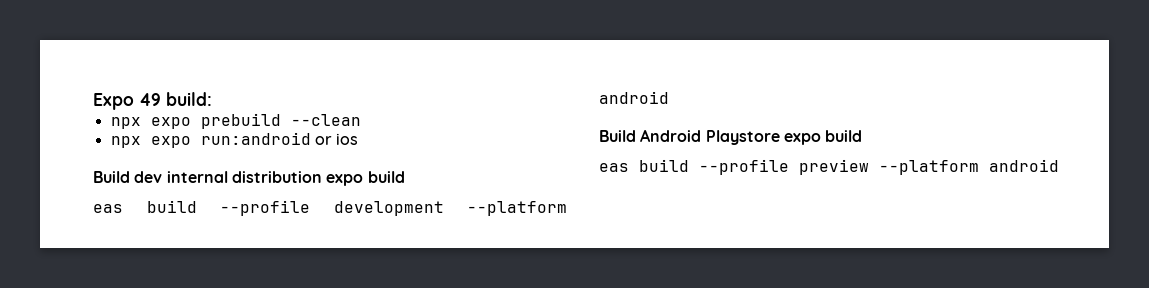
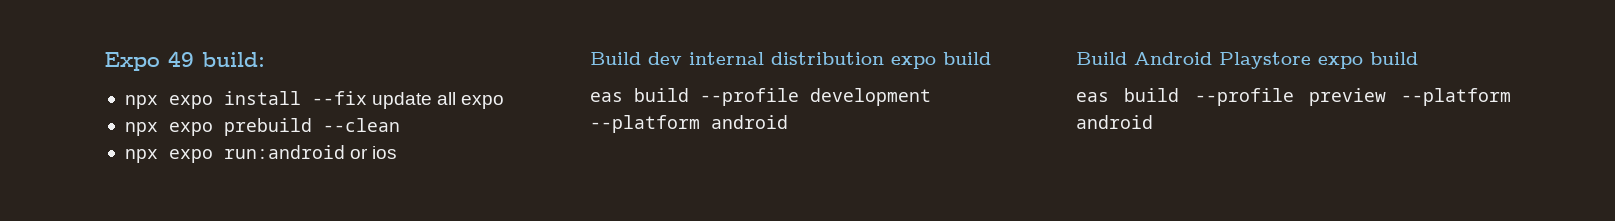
+ npx expo install --fix update all expo

